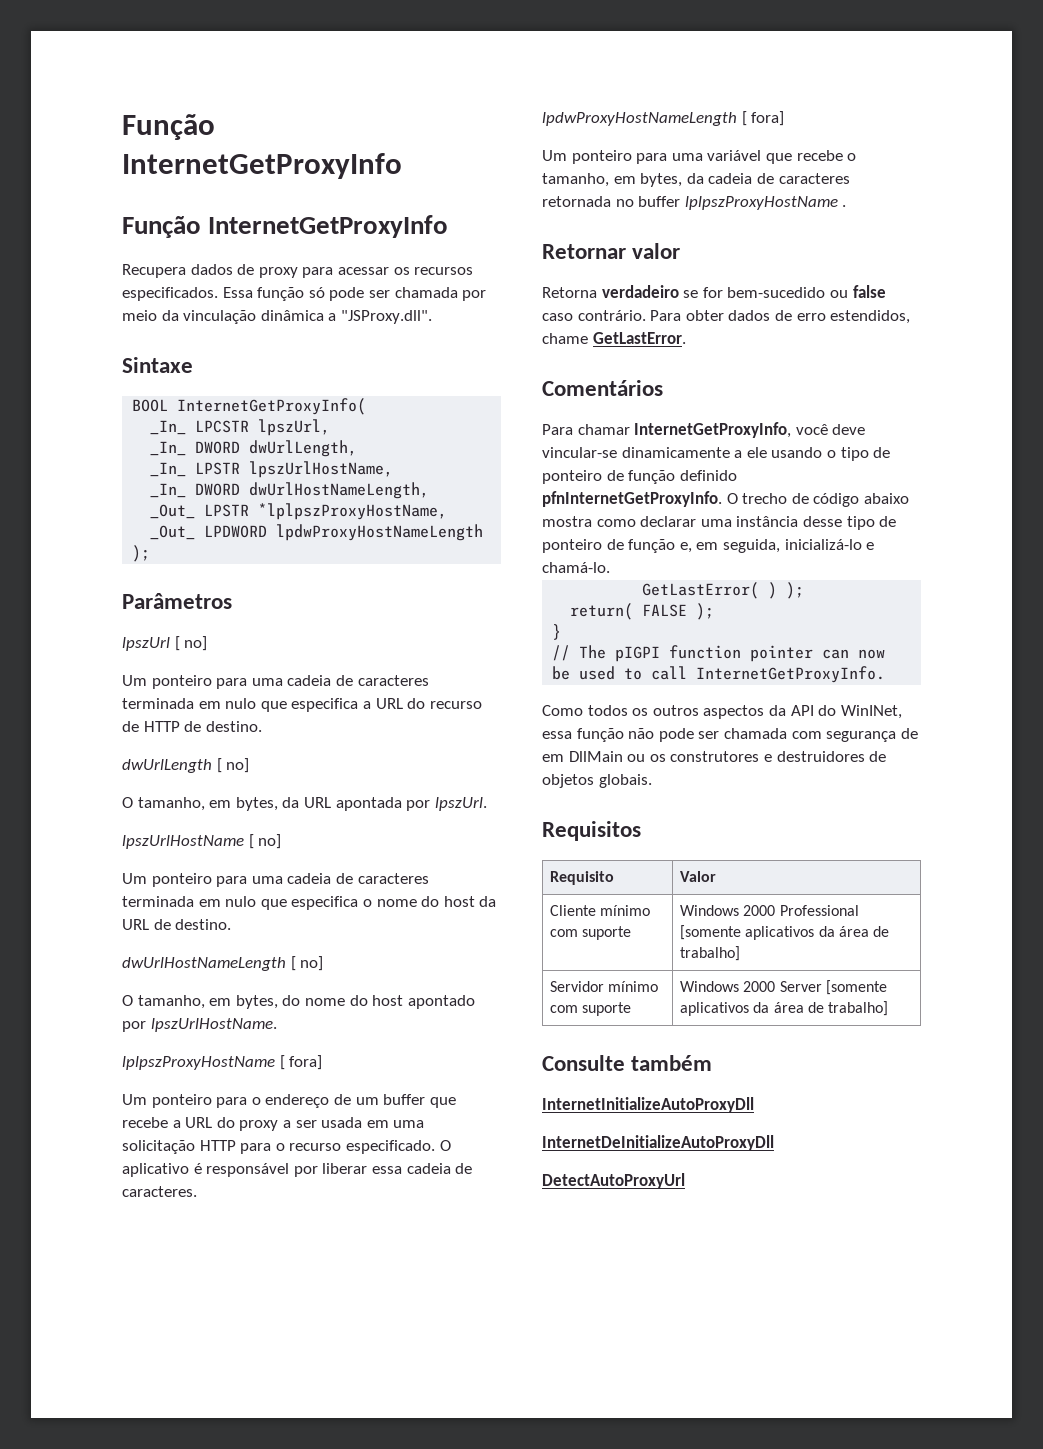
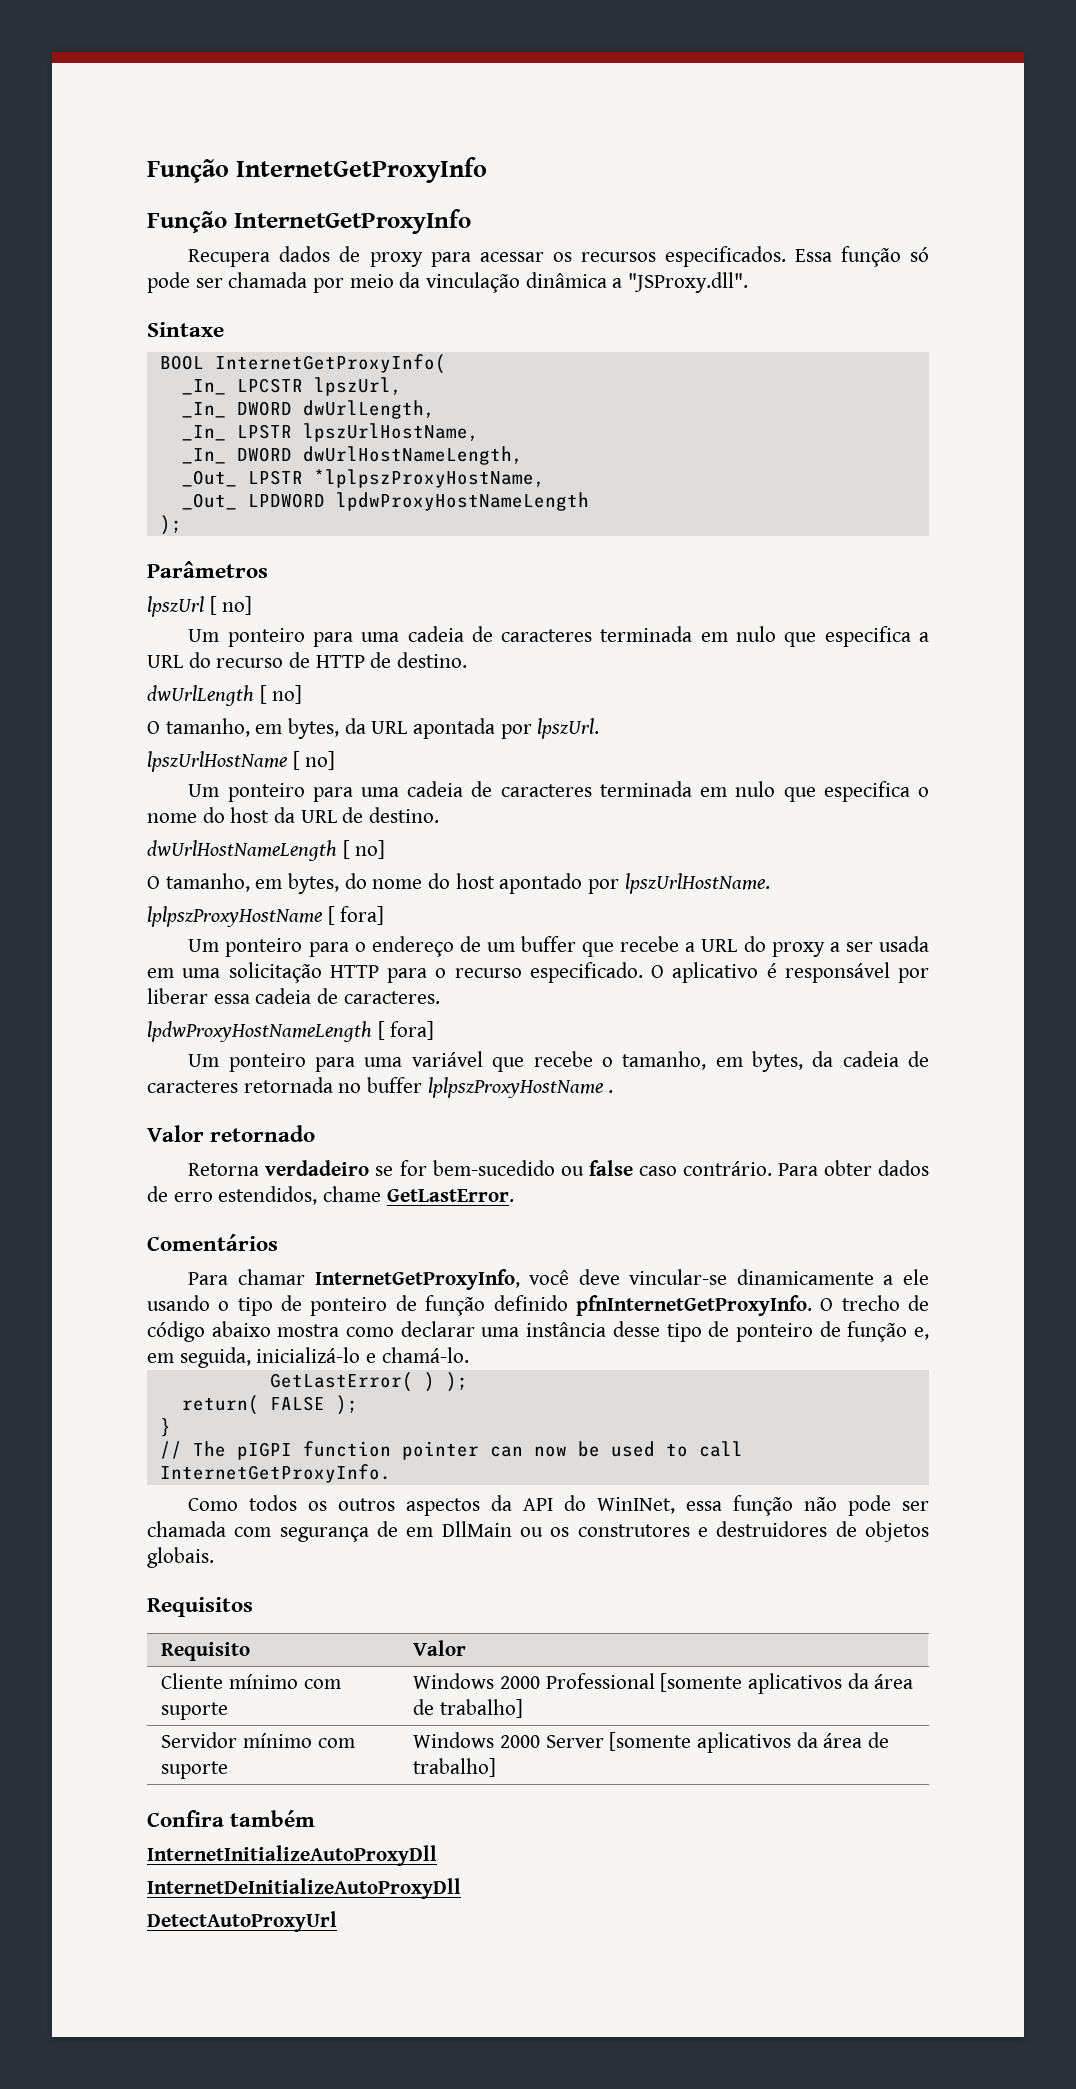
- Retornar valor
+ Valor retornado
- Consulte também
+ Confira também

